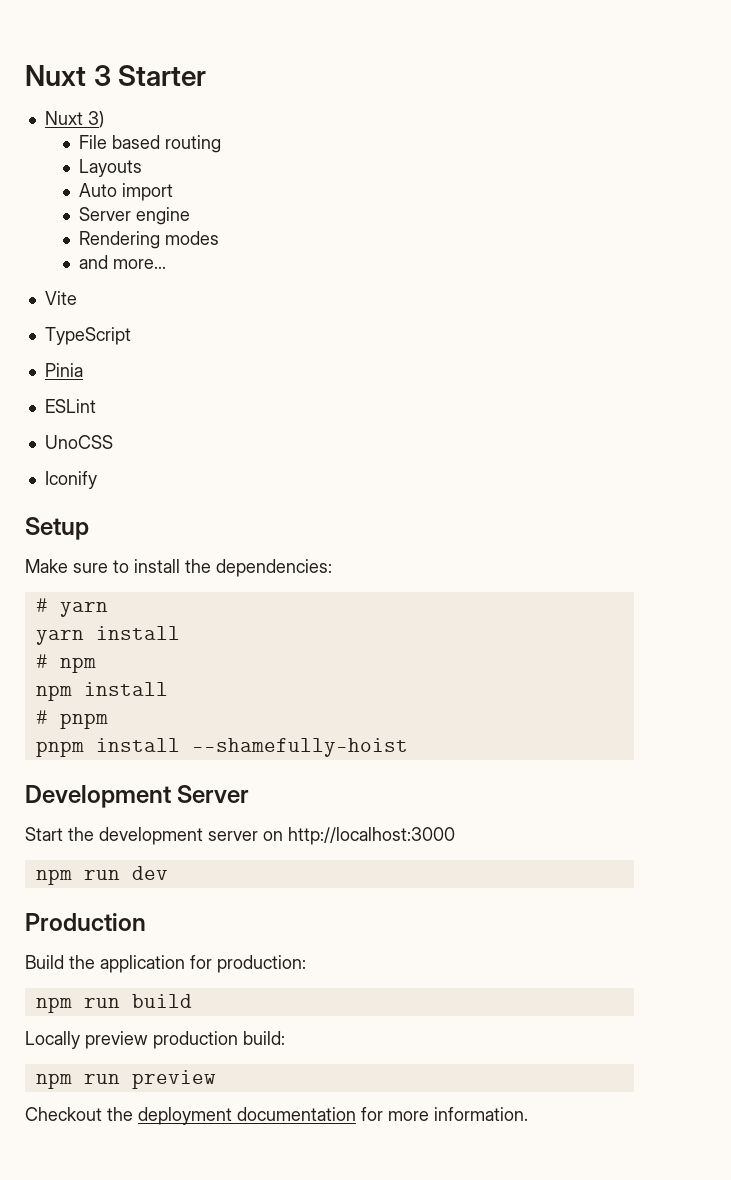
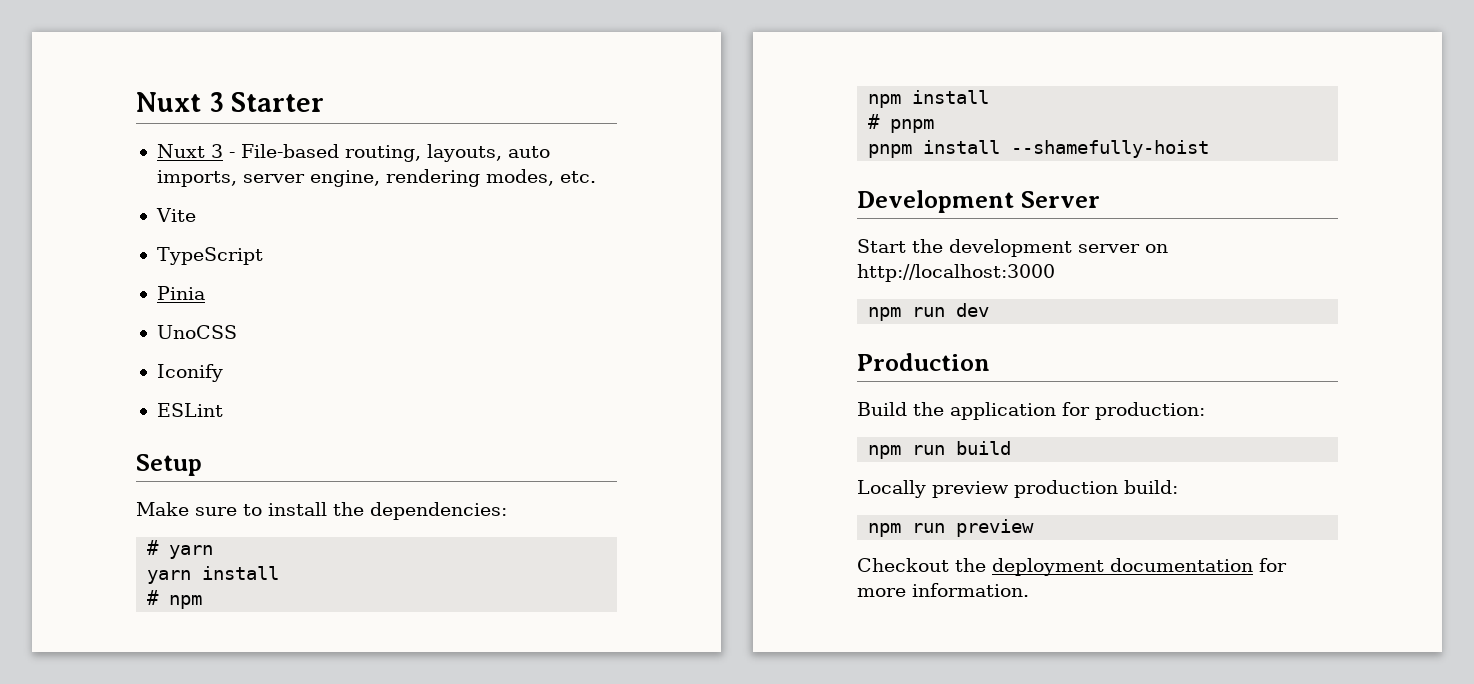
- Nuxt 3)
- File based routing
- Layouts
- Auto import
- Server engine
- Rendering modes
- and more...
+ Nuxt 3 - File-based routing, layouts, auto imports, server engine, rendering modes, etc.
- ESLint
+ ESLint

